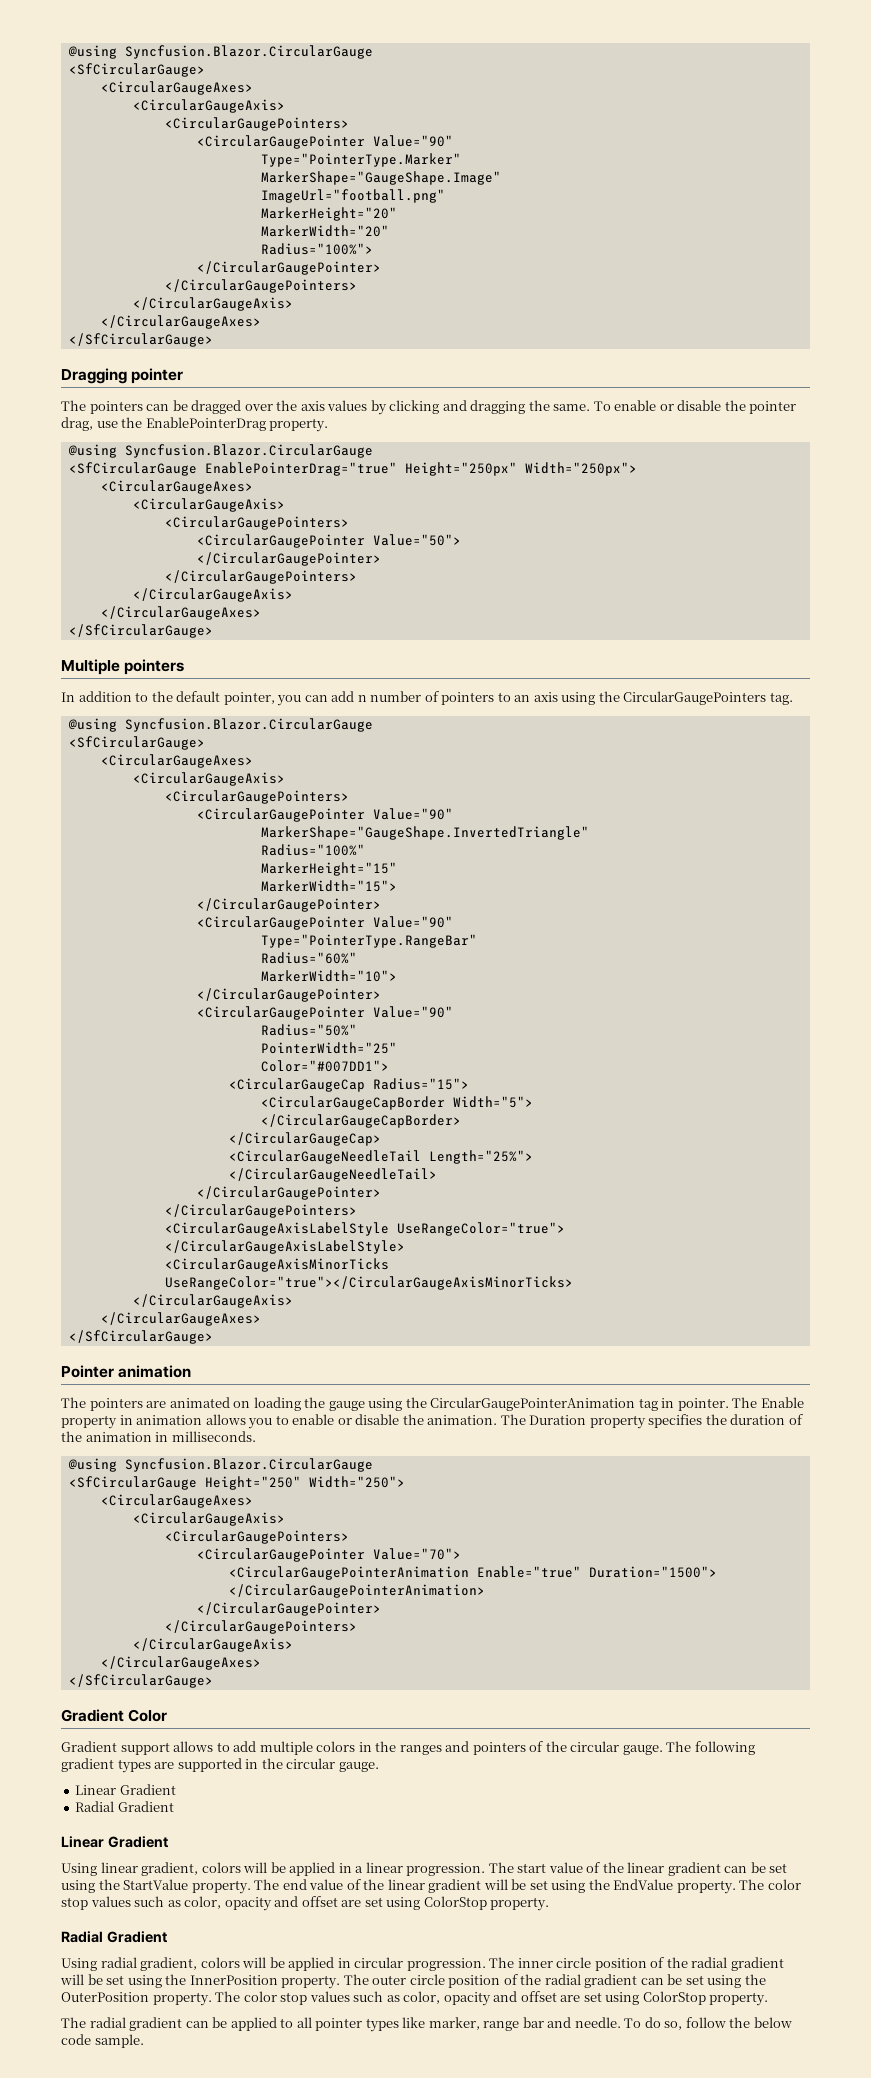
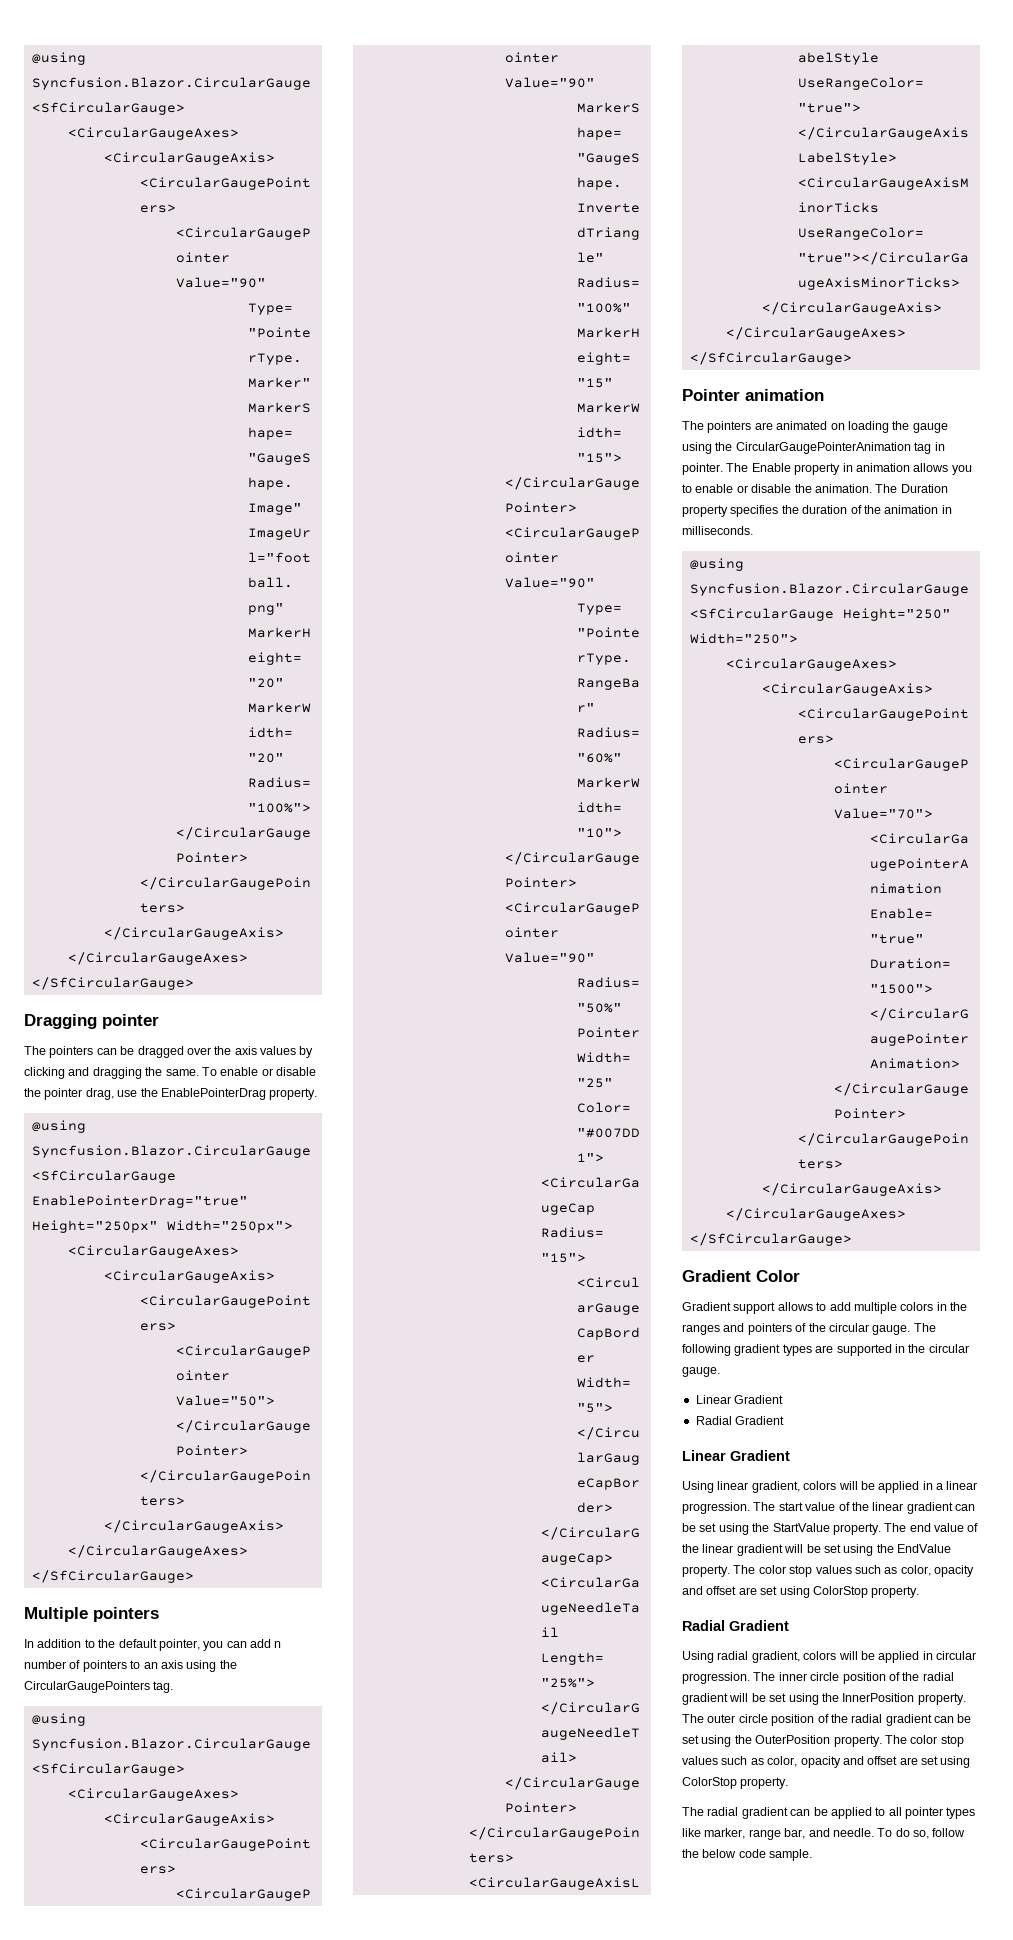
- The radial gradient can be applied to all pointer types like marker, range bar and needle.
+ The radial gradient can be applied to all pointer types like marker, range bar, and needle.

